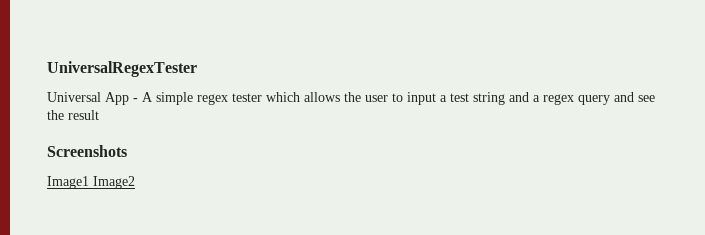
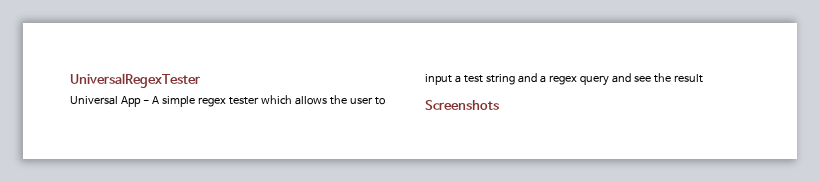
- Image1 Image2

